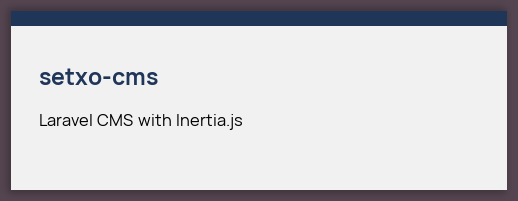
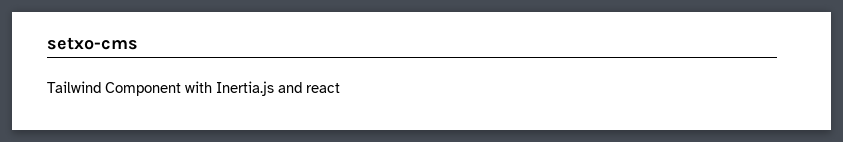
- Laravel CMS with Inertia.js
+ Tailwind Component with Inertia.js and react

